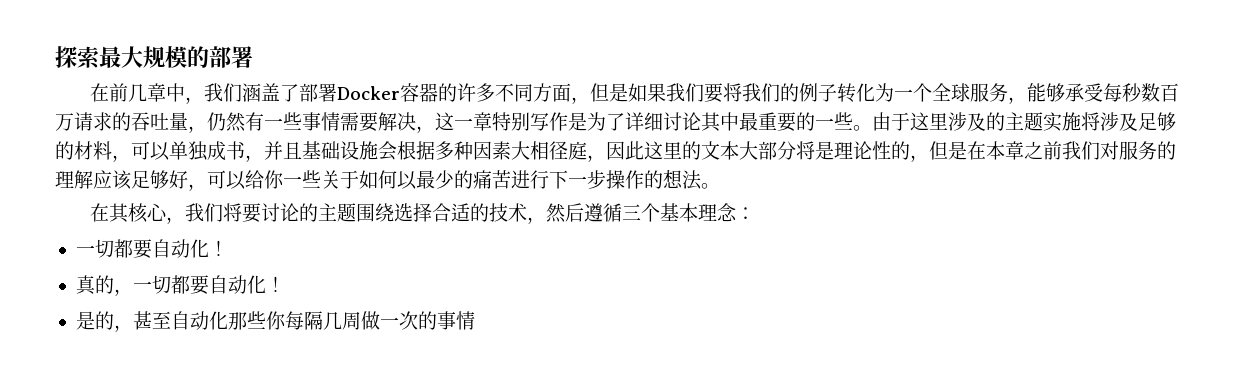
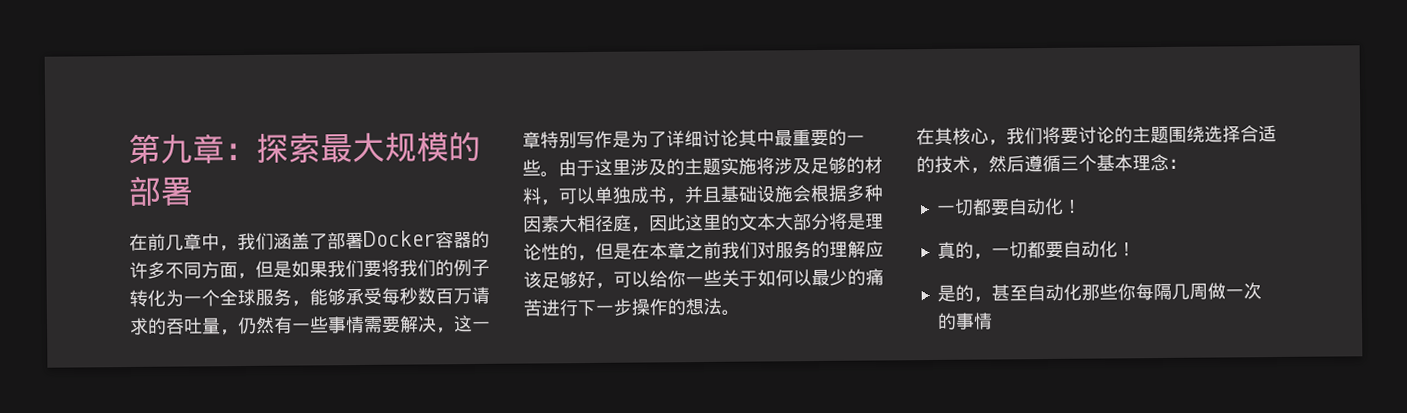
- 探索最大规模的部署
+ 第九章：探索最大规模的部署

